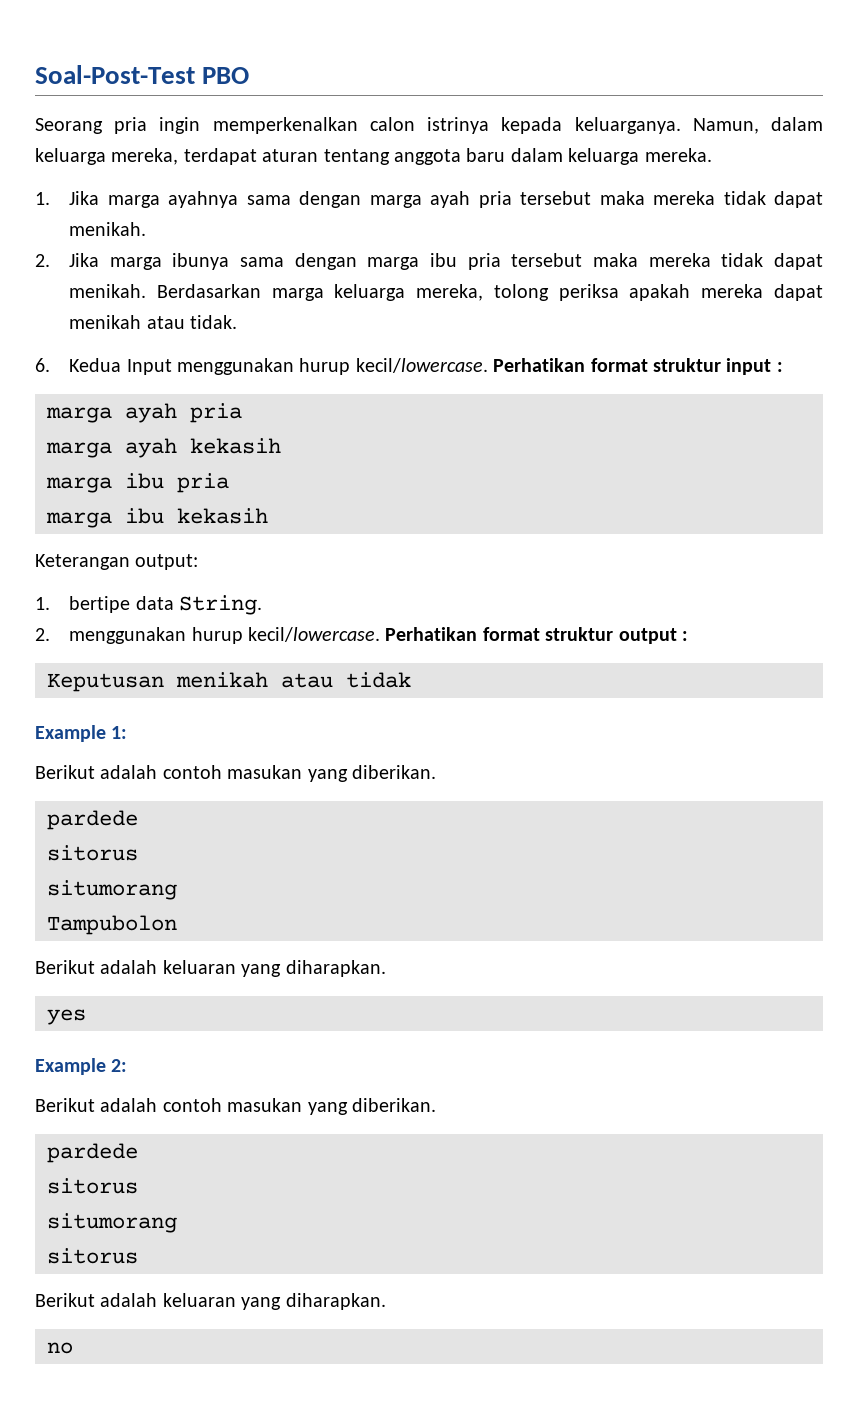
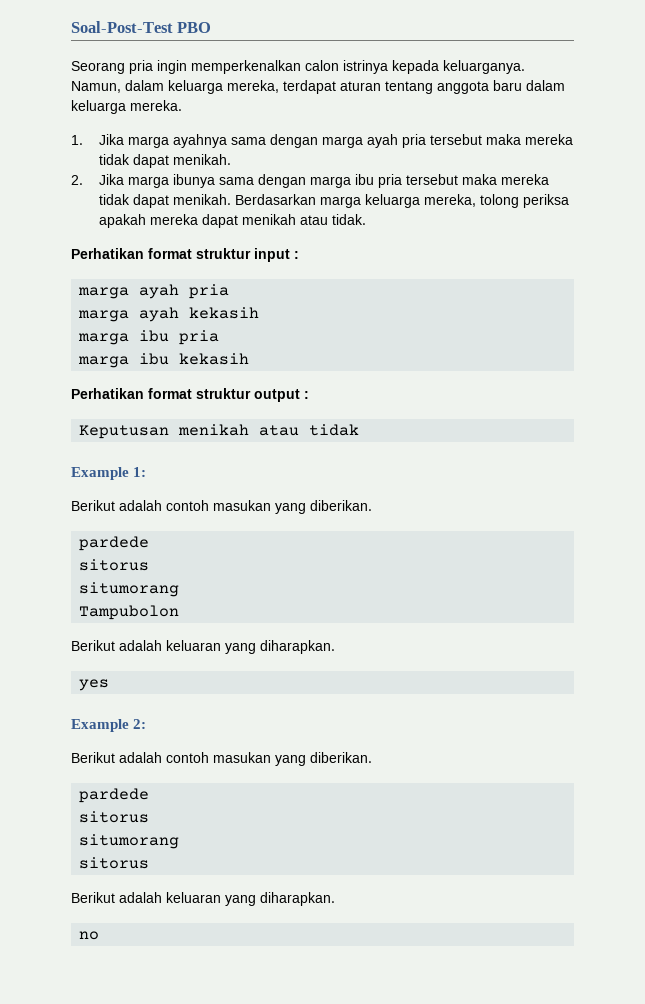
- 6. Kedua Input menggunakan hurup kecil/lowercase.
- Keterangan output:
- 1. bertipe data String.
- 2. menggunakan hurup kecil/lowercase.

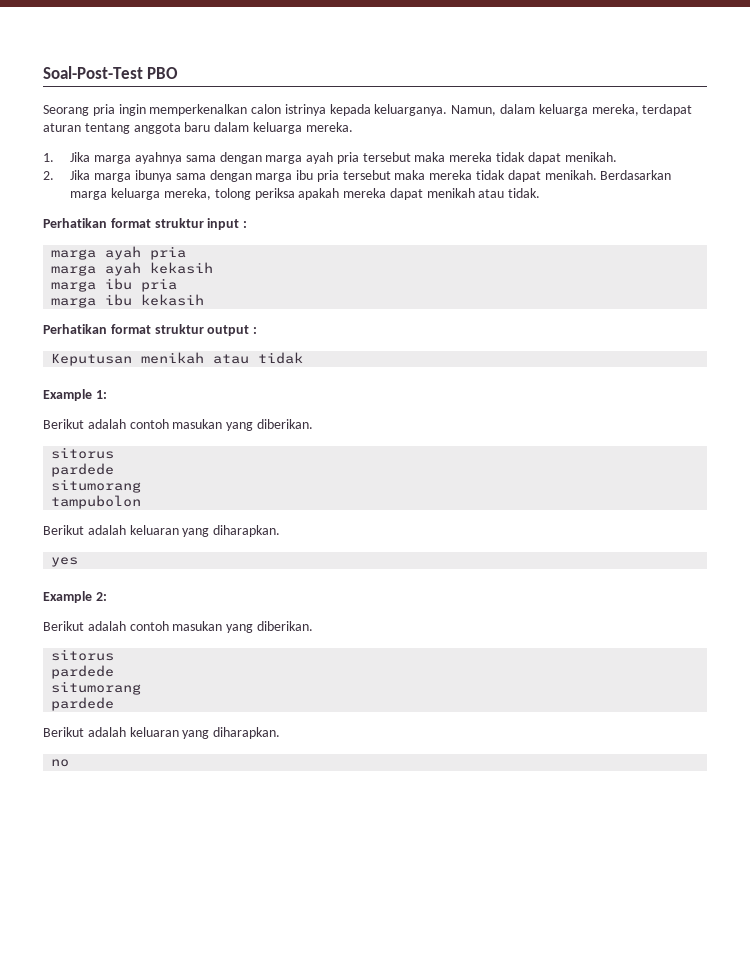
  Example 1:
  Berikut adalah contoh masukan yang diberikan.
+ sitorus
  pardede
- sitorus
  situmorang
- Tampubolon
+ tampubolon
  Example 2:
  Berikut adalah contoh masukan yang diberikan.
+ sitorus
  pardede
- sitorus
  situmorang
- sitorus
+ pardede

